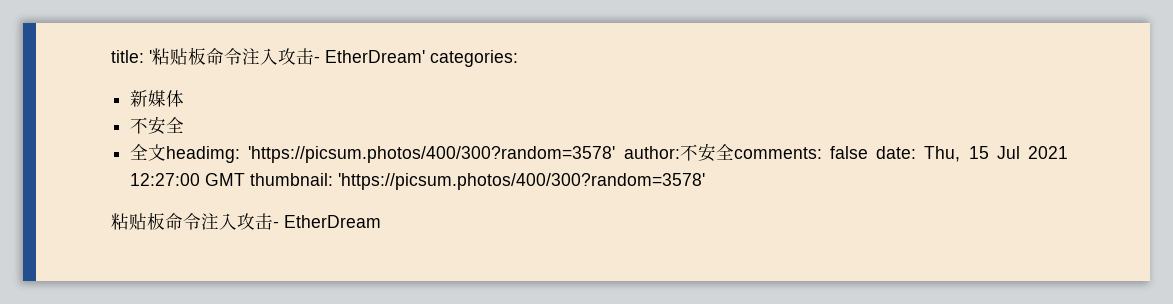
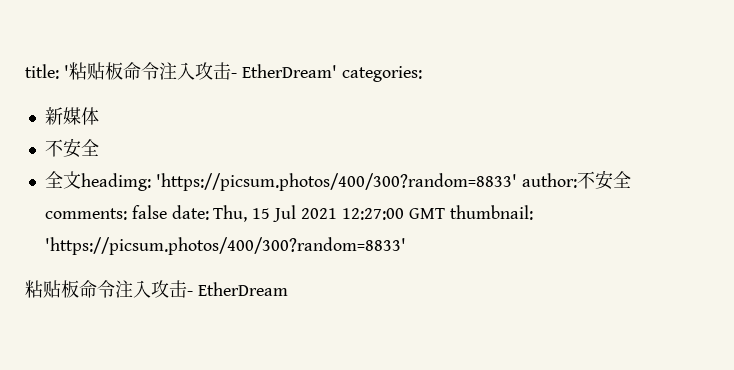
- 全文headimg: 'https://picsum.photos/400/300?random=3578' author:不安全comments: false date: Thu, 15 Jul 2021 12:27:00 GMT thumbnail: 'https://picsum.photos/400/300?random=3578'
+ 全文headimg: 'https://picsum.photos/400/300?random=8833' author:不安全comments: false date: Thu, 15 Jul 2021 12:27:00 GMT thumbnail: 'https://picsum.photos/400/300?random=8833'

